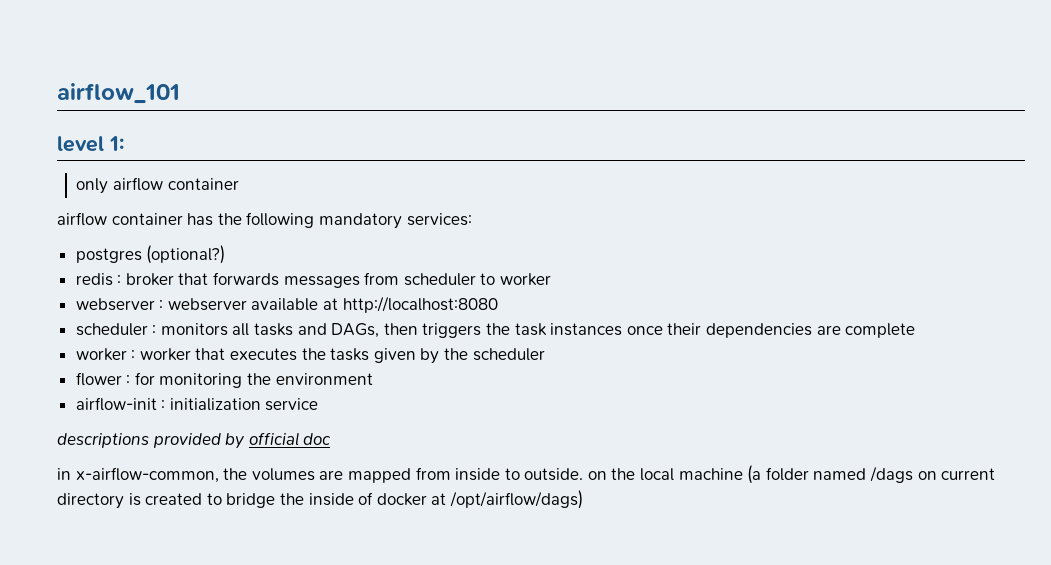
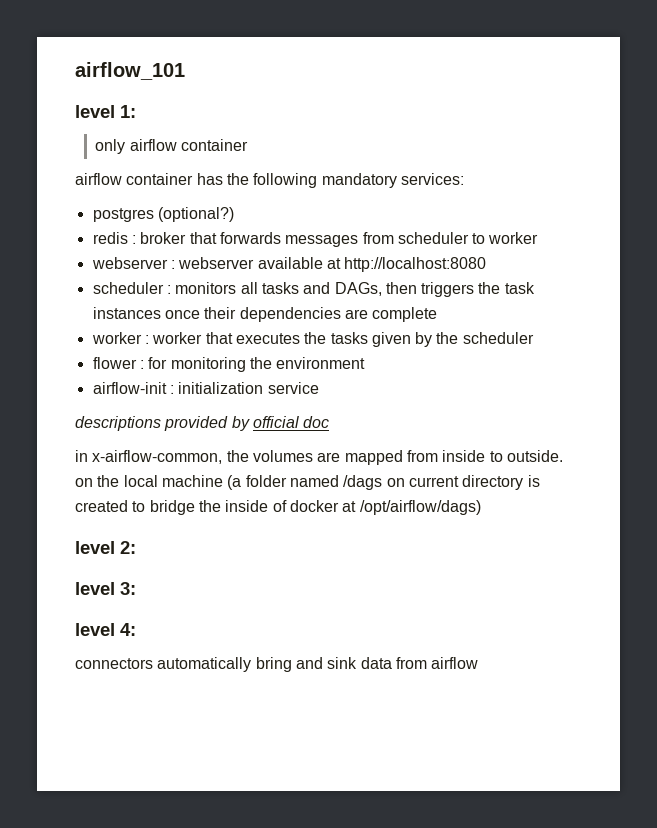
+ level 2:
+ level 3:
+ level 4:
+ connectors automatically bring and sink data from airflow

